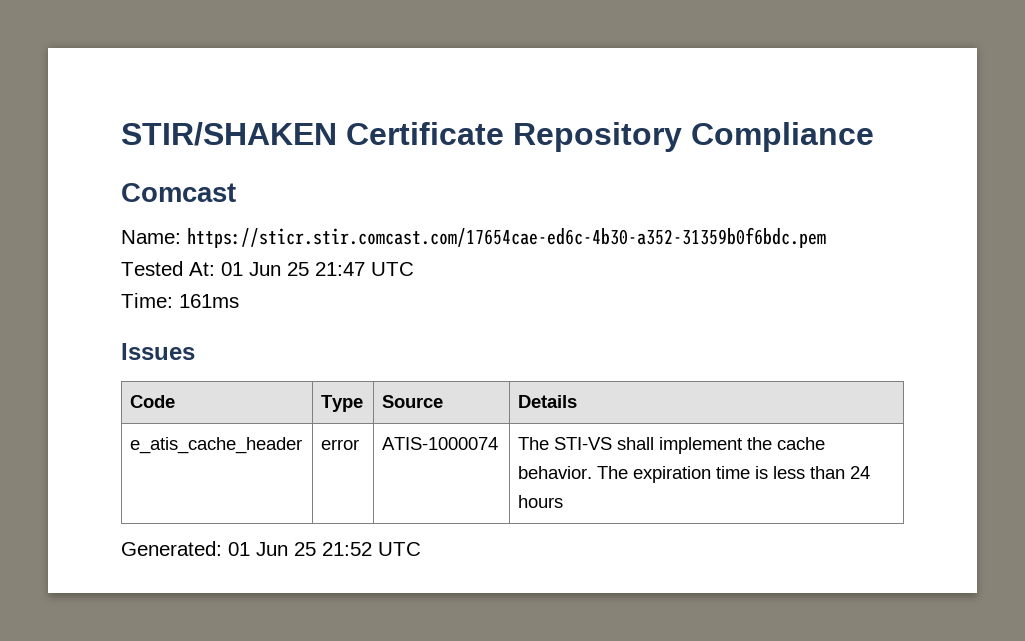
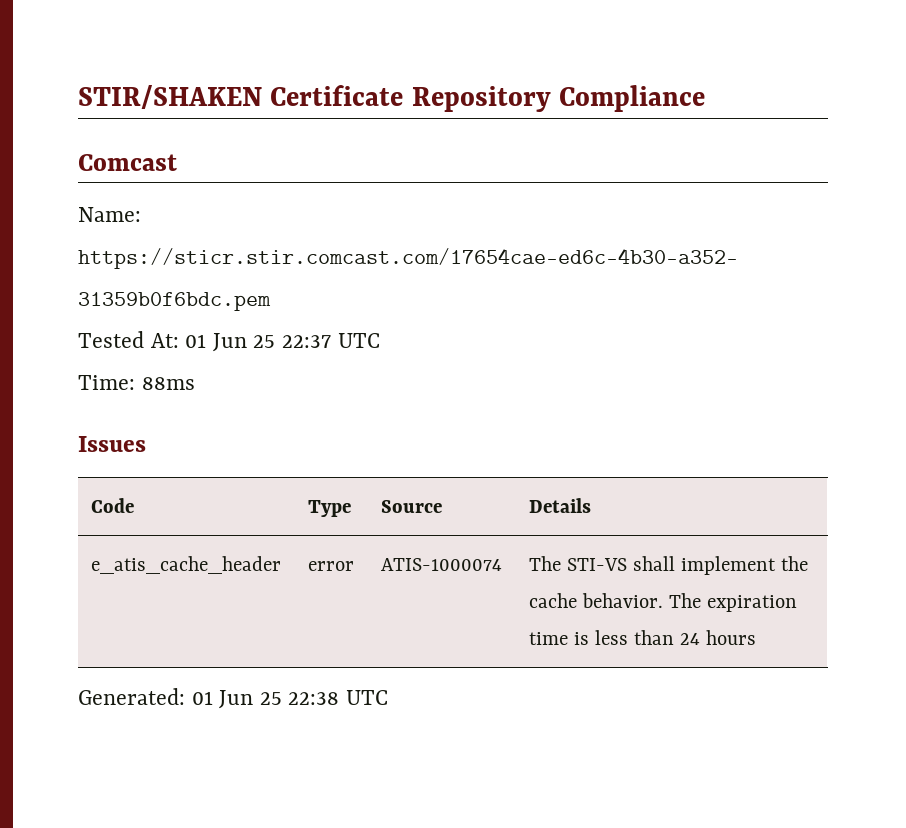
- Tested At: 01 Jun 25 21:47 UTC
+ Tested At: 01 Jun 25 22:37 UTC
- Time: 161ms
+ Time: 88ms
- Generated: 01 Jun 25 21:52 UTC
+ Generated: 01 Jun 25 22:38 UTC

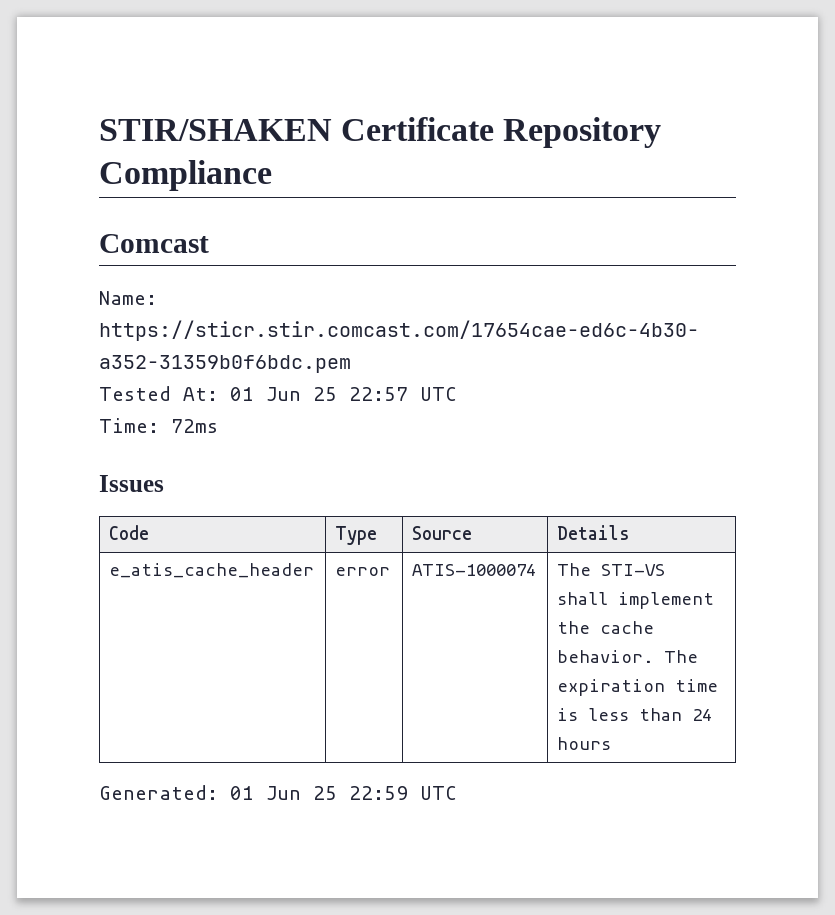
- Tested At: 01 Jun 25 22:37 UTC
+ Tested At: 01 Jun 25 22:57 UTC
- Time: 88ms
+ Time: 72ms
- Generated: 01 Jun 25 22:38 UTC
+ Generated: 01 Jun 25 22:59 UTC

